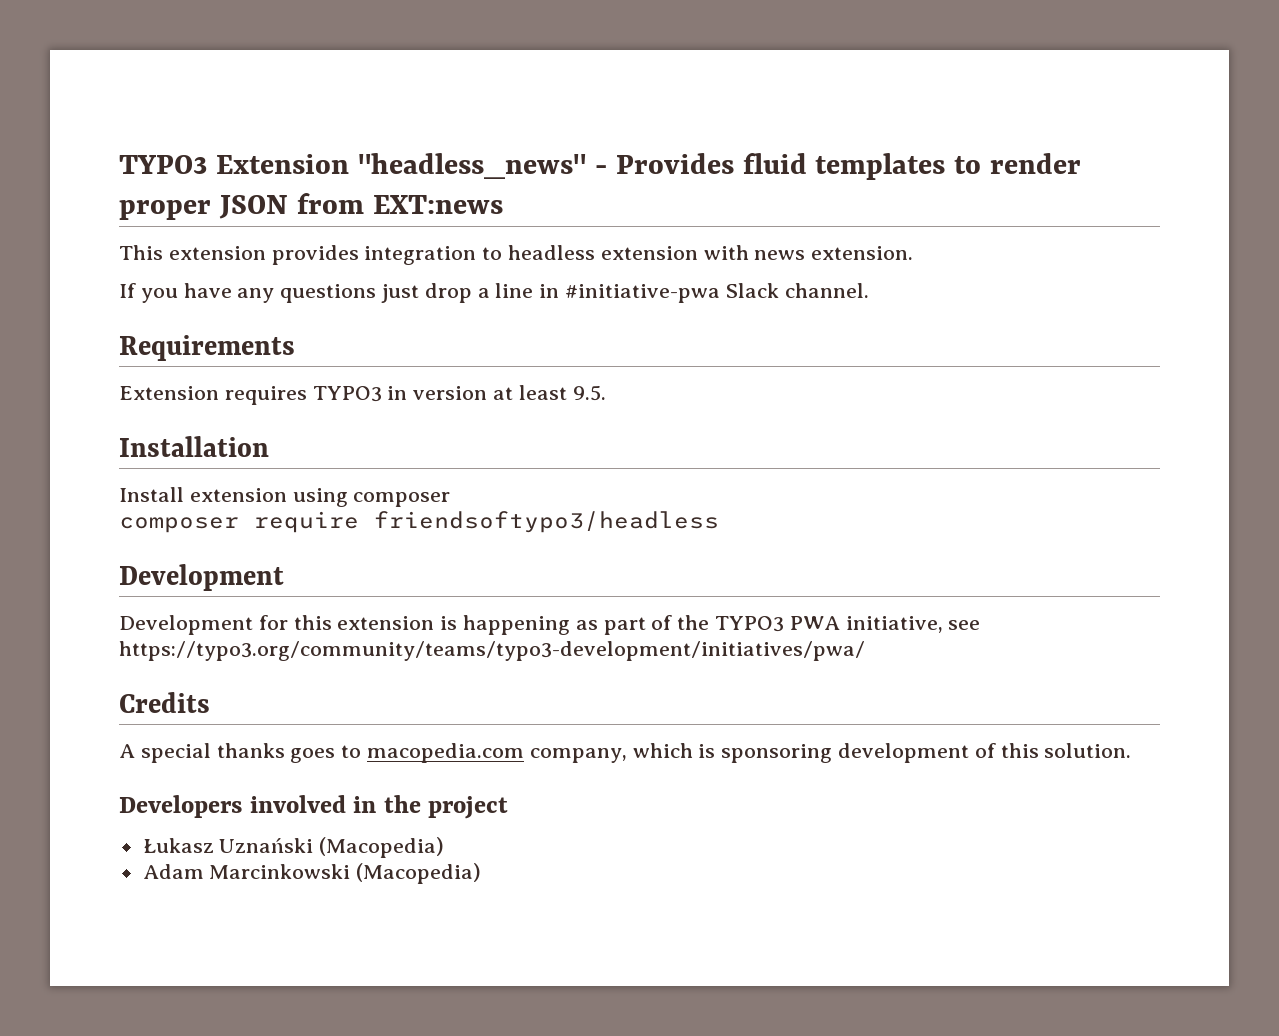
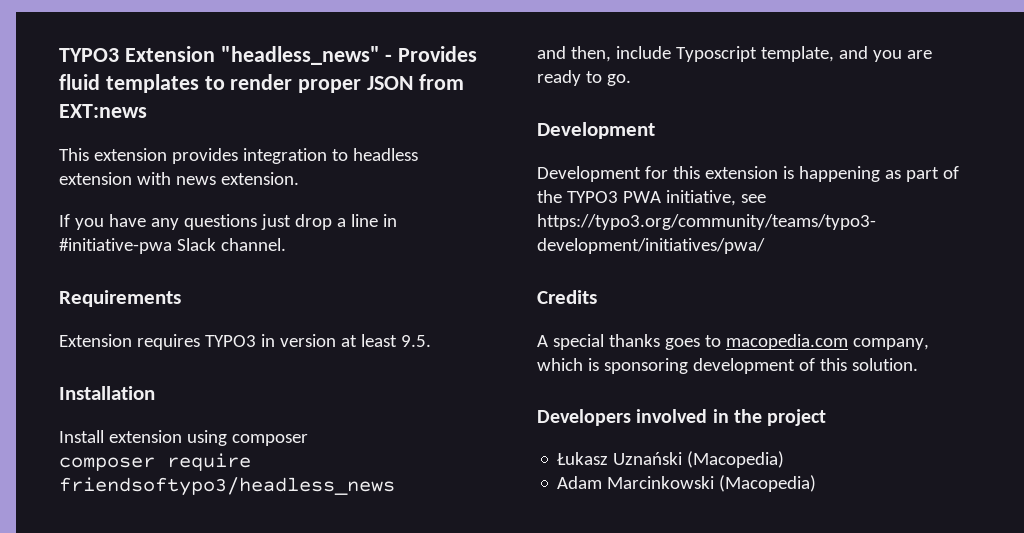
- composer require friendsoftypo3/headless
+ composer require friendsoftypo3/headless_news
+ and then, include Typoscript template, and you are ready to go.

